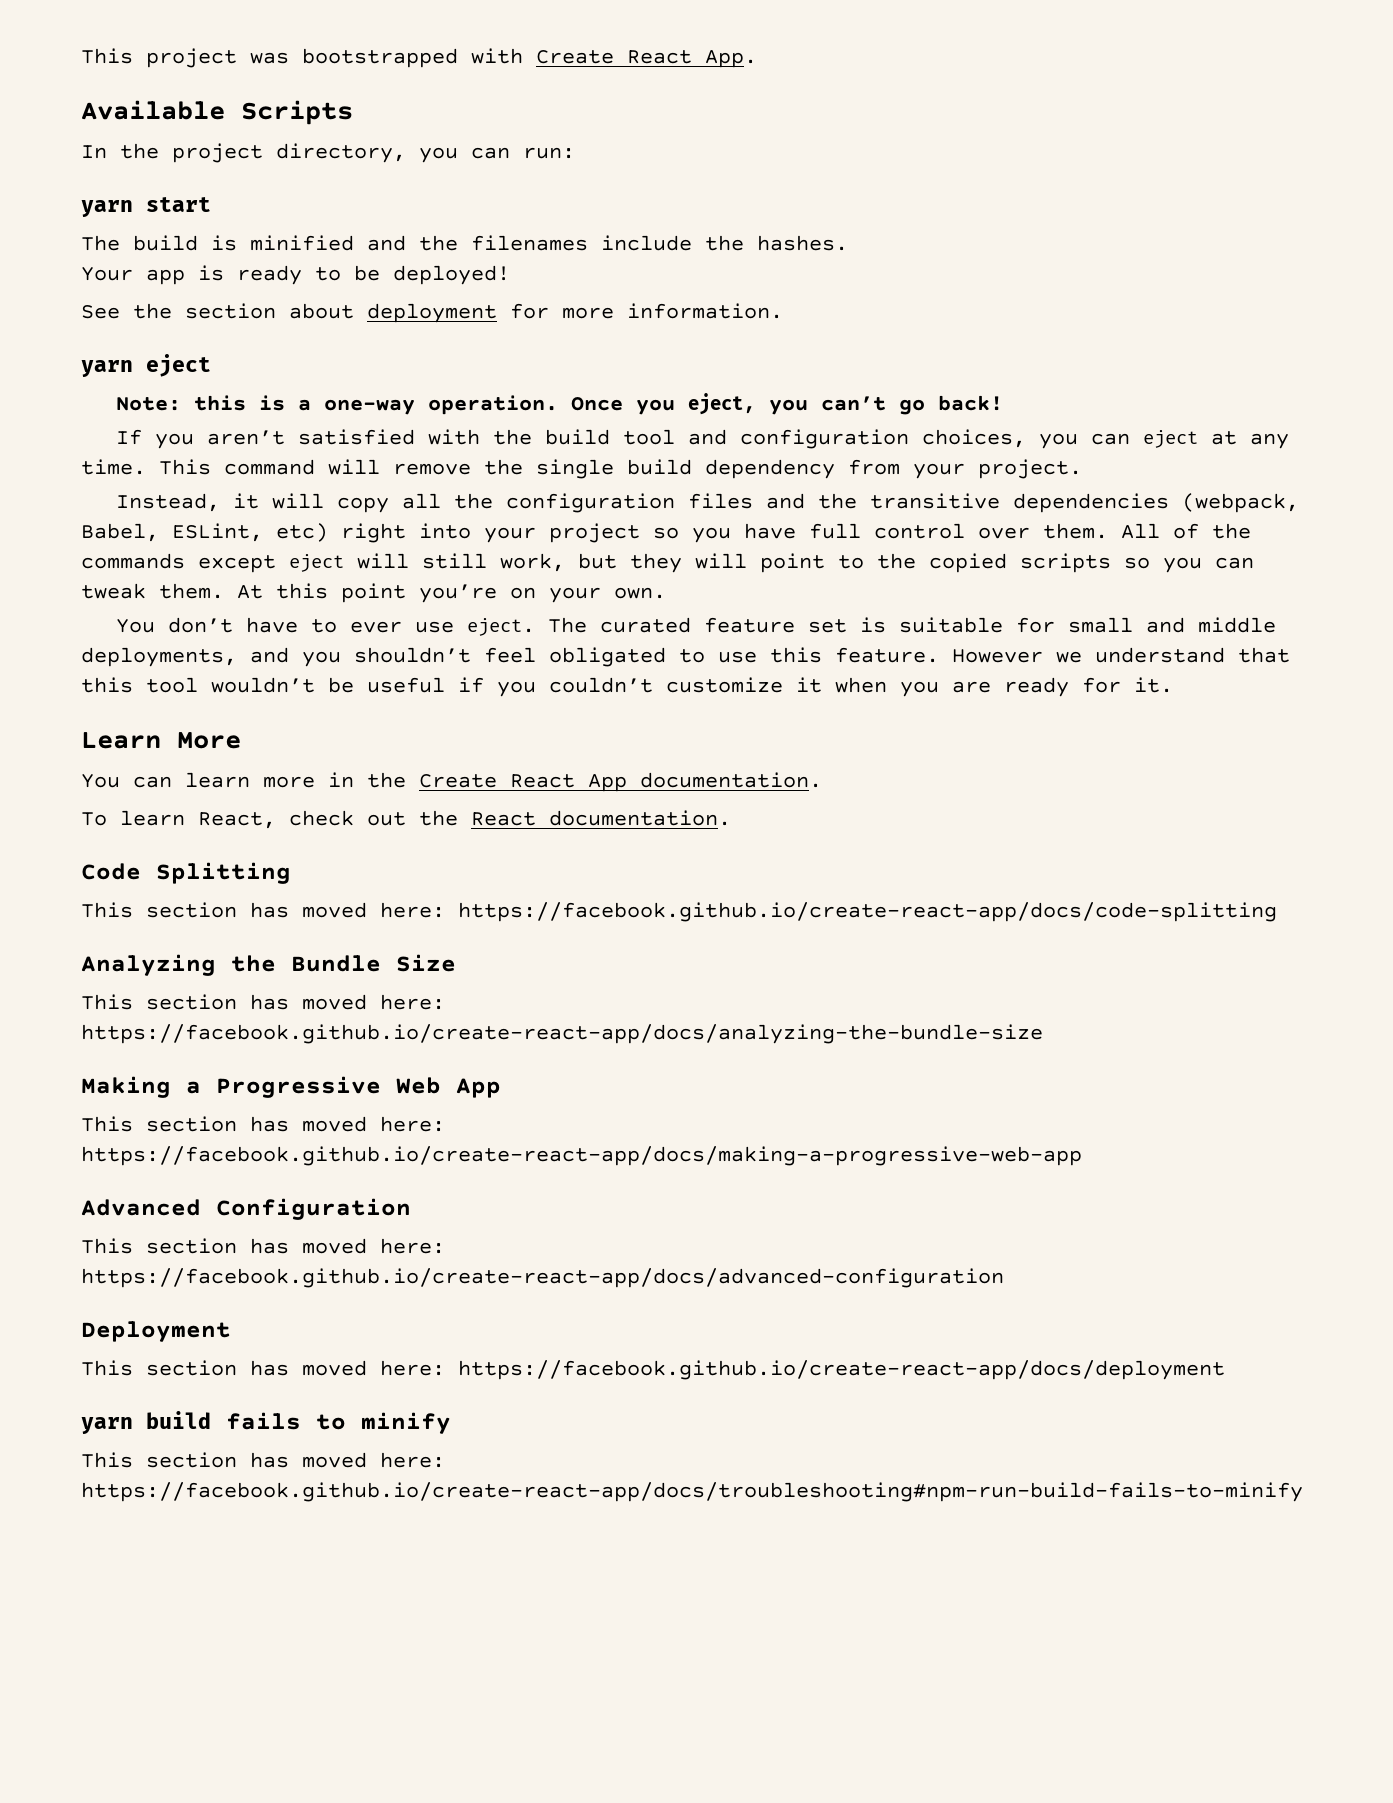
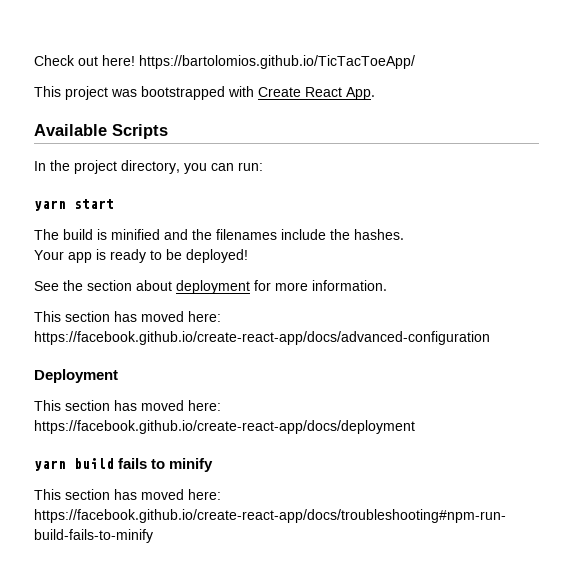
+ Check out here! https://bartolomios.github.io/TicTacToeApp/
- yarn eject
- Note: this is a one-way operation. Once you eject, you can’t go back!
- If you aren’t satisfied with the build tool and configuration choices, you can eject at any time. This command will remove the single build dependency from your project.
- Instead, it will copy all the configuration files and the transitive dependencies (webpack, Babel, ESLint, etc) right into your project so you have full control over them. All of the commands except eject will still work, but they will point to the copied scripts so you can tweak them. At this point you’re on your own.
- You don’t have to ever use eject. The curated feature set is suitable for small and middle deployments, and you shouldn’t feel obligated to use this feature. However we understand that this tool wouldn’t be useful if you couldn’t customize it when you are ready for it.
- Learn More
- You can learn more in the Create React App documentation.
- To learn React, check out the React documentation.
- Code Splitting
- This section has moved here: https://facebook.github.io/create-react-app/docs/code-splitting
- Analyzing the Bundle Size
- This section has moved here: https://facebook.github.io/create-react-app/docs/analyzing-the-bundle-size
- Making a Progressive Web App
- This section has moved here: https://facebook.github.io/create-react-app/docs/making-a-progressive-web-app
- Advanced Configuration

